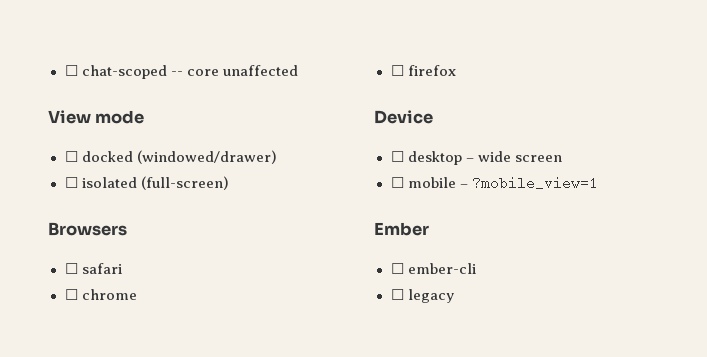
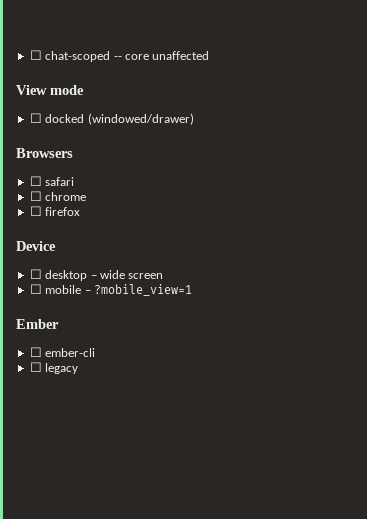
- ☐ isolated (full-screen)

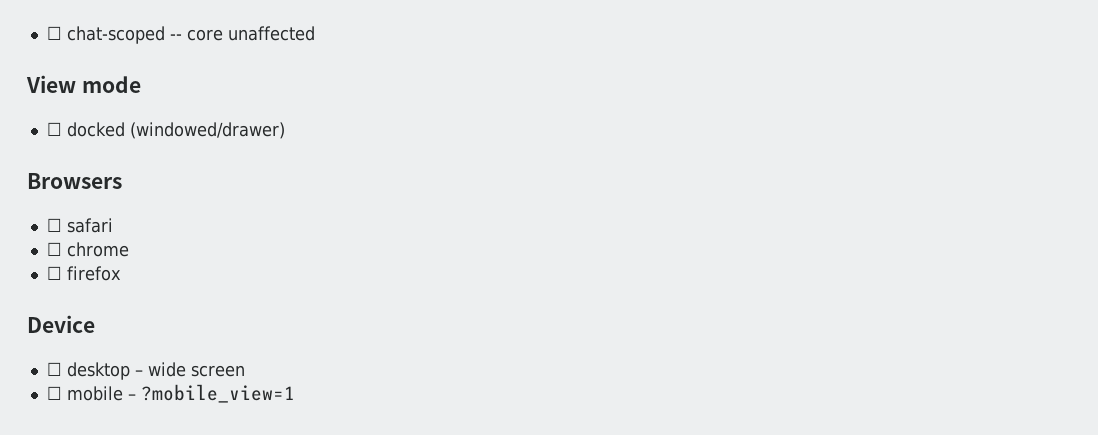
- Ember
- ☐ ember-cli
- ☐ legacy

